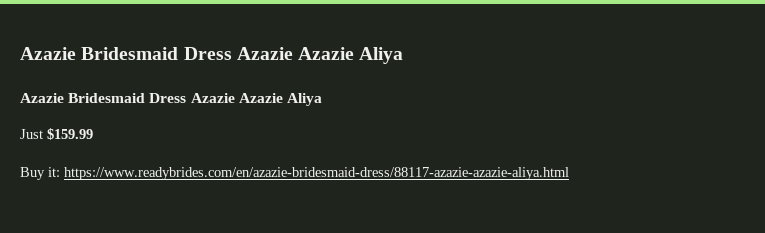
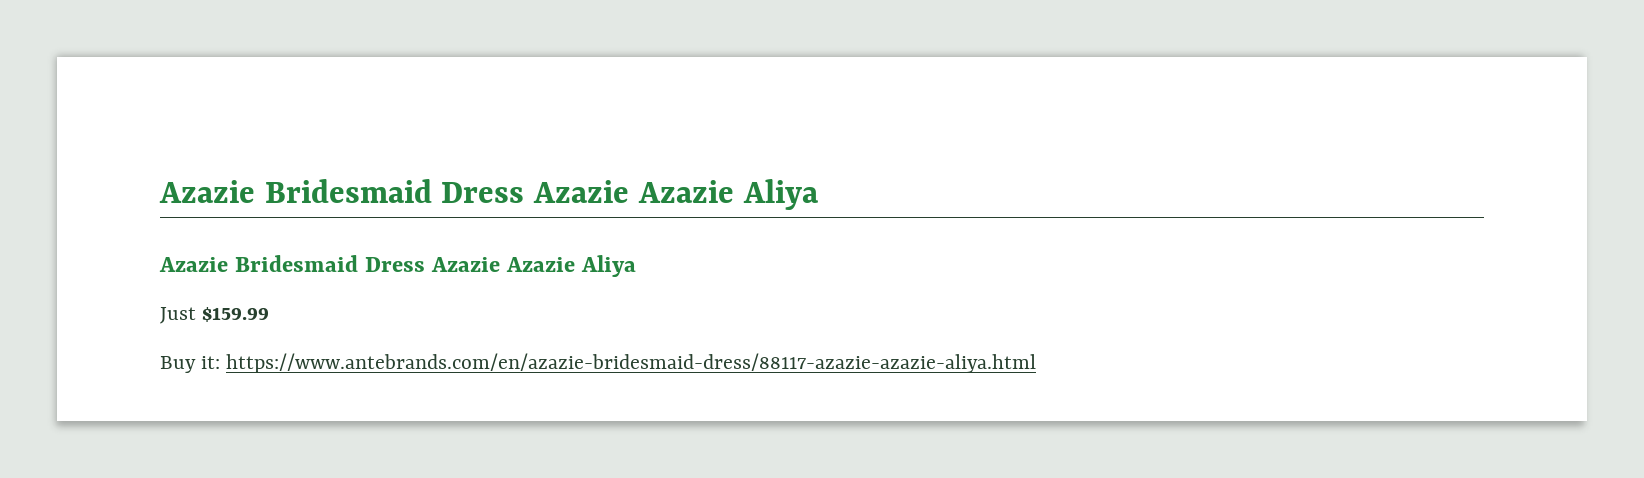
- Buy it: https://www.readybrides.com/en/azazie-bridesmaid-dress/88117-azazie-azazie-aliya.html
+ Buy it: https://www.antebrands.com/en/azazie-bridesmaid-dress/88117-azazie-azazie-aliya.html

